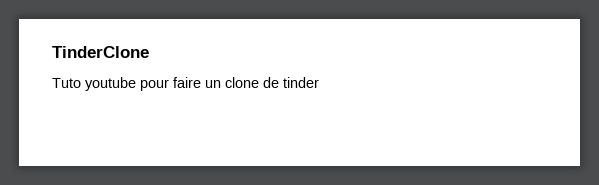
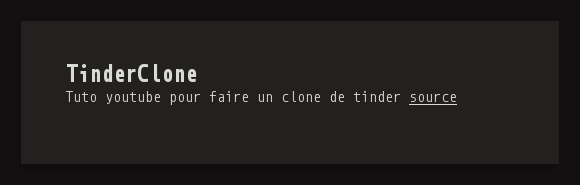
- Tuto youtube pour faire un clone de tinder
+ Tuto youtube pour faire un clone de tinder source

